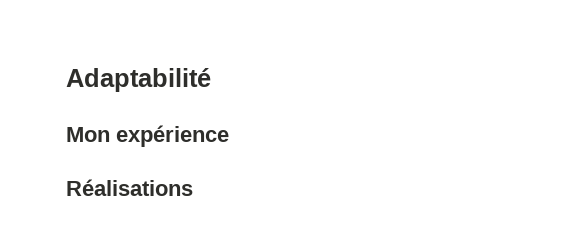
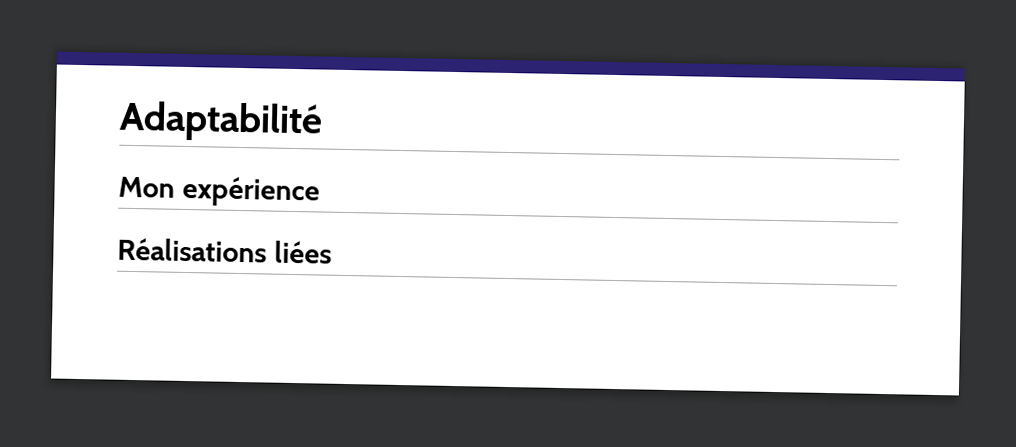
- Réalisations
+ Réalisations liées

